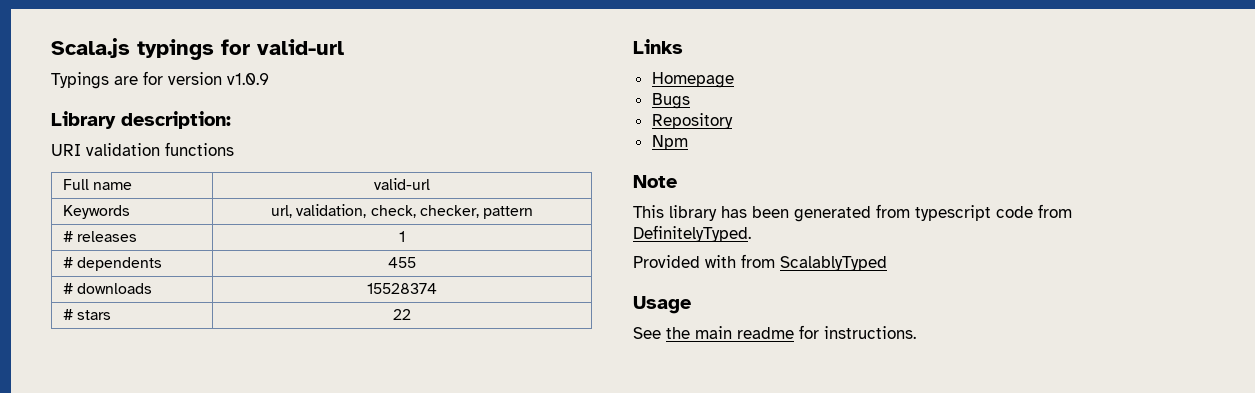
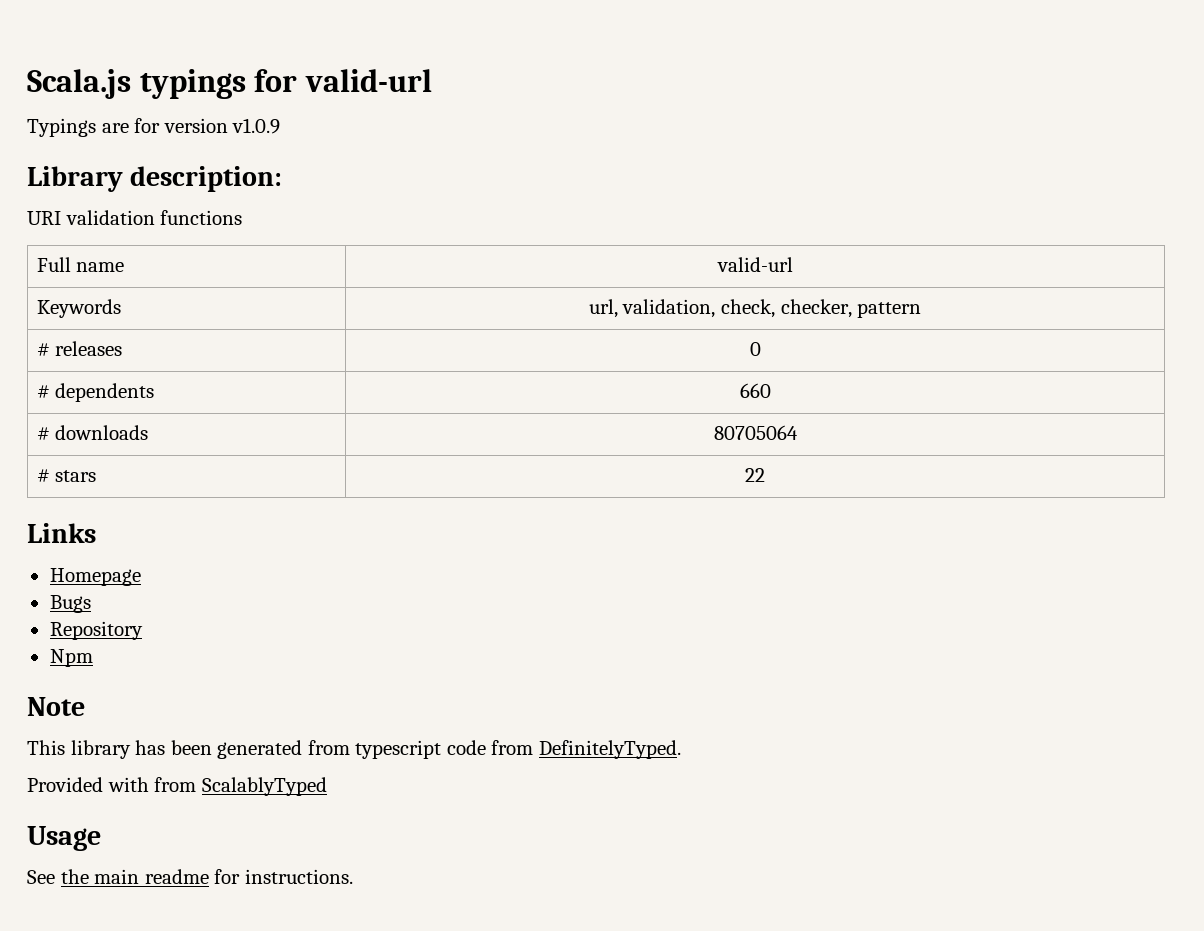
- # releases | 1
+ # releases | 0
- # dependents | 455
+ # dependents | 660
- # downloads | 15528374
+ # downloads | 80705064

